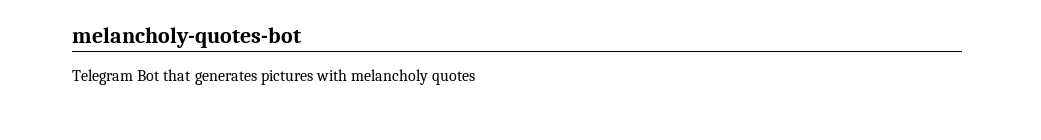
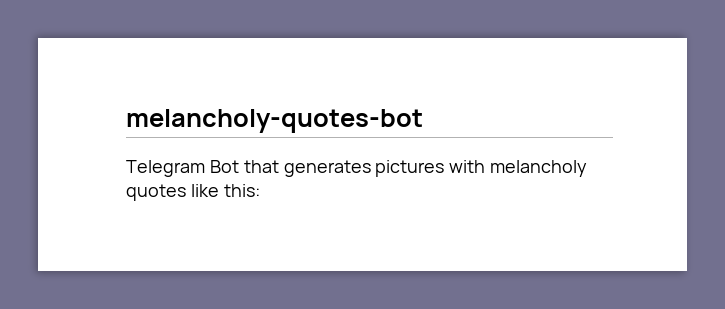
- Telegram Bot that generates pictures with melancholy quotes
+ Telegram Bot that generates pictures with melancholy quotes like this:

